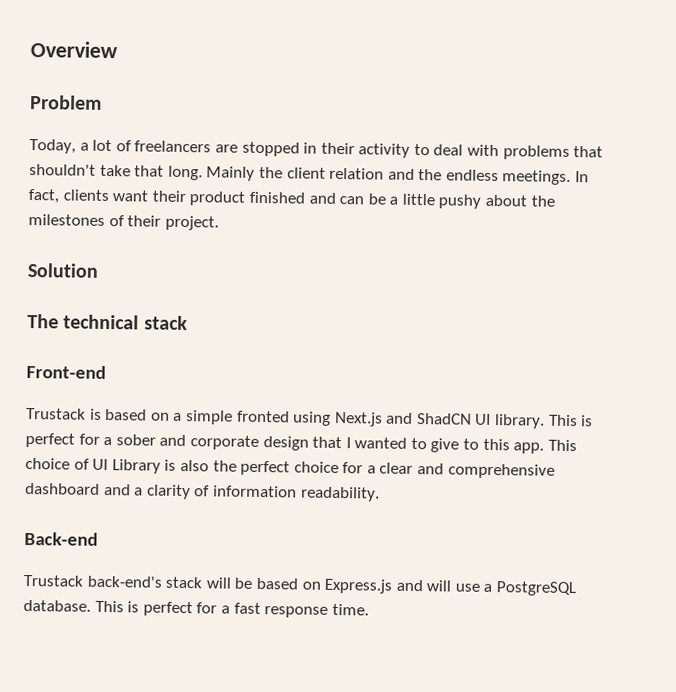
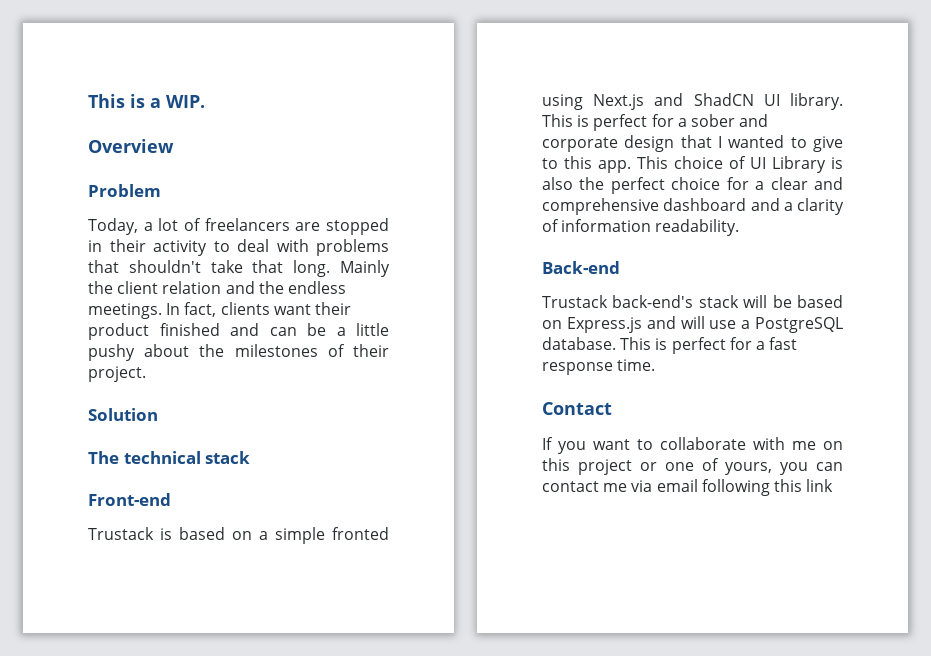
+ This is a WIP.
+ Contact
+ If you want to collaborate with me on this project or one of yours, you can contact me via email following this link

